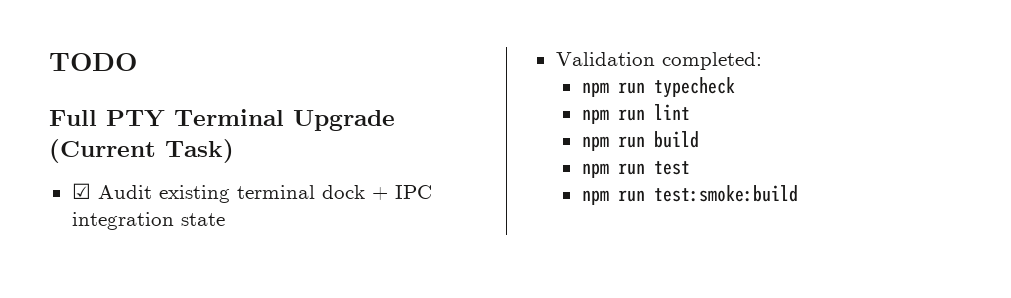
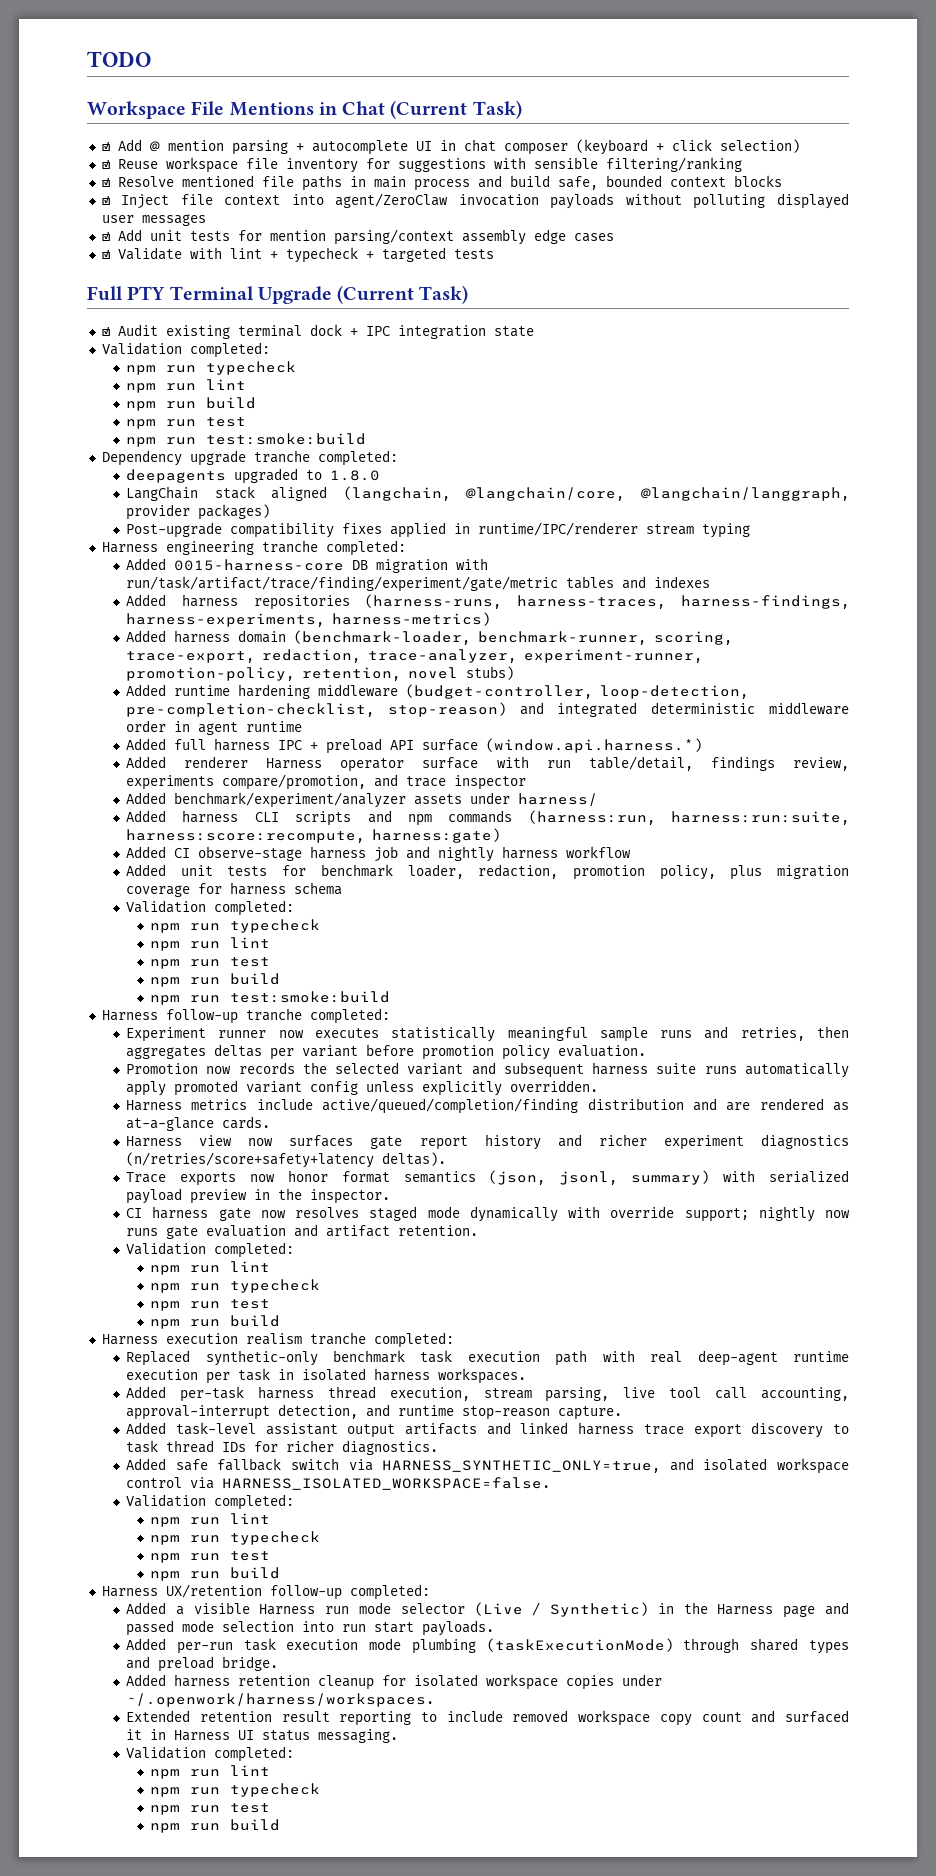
+ Workspace File Mentions in Chat (Current Task)
+ ☑ Add @ mention parsing + autocomplete UI in chat composer (keyboard + click selection)
+ ☑ Reuse workspace file inventory for suggestions with sensible filtering/ranking
+ ☑ Resolve mentioned file paths in main process and build safe, bounded context blocks
+ ☑ Inject file context into agent/ZeroClaw invocation payloads without polluting displayed user messages
+ ☑ Add unit tests for mention parsing/context assembly edge cases
+ ☑ Validate with lint + typecheck + targeted tests
+ Dependency upgrade tranche completed:
+ deepagents upgraded to 1.8.0
+ LangChain stack aligned (langchain, @langchain/core, @langchain/langgraph, provider packages)
+ Post-upgrade compatibility fixes applied in runtime/IPC/renderer stream typing
+ Harness engineering tranche completed:
+ Added 0015-harness-core DB migration with run/task/artifact/trace/finding/experiment/gate/metric tables and indexes
+ Added harness repositories (harness-runs, harness-traces, harness-findings, harness-experiments, harness-metrics)
+ Added harness domain (benchmark-loader, benchmark-runner, scoring, trace-export, redaction, trace-analyzer, experiment-runner, promotion-policy, retention, novel stubs)
+ Added runtime hardening middleware (budget-controller, loop-detection, pre-completion-checklist, stop-reason) and integrated deterministic middleware order in agent runtime
+ Added full harness IPC + preload API surface (window.api.harness.*)
+ Added renderer Harness operator surface with run table/detail, findings review, experiments compare/promotion, and trace inspector
+ Added benchmark/experiment/analyzer assets under harness/
+ Added harness CLI scripts and npm commands (harness:run, harness:run:suite, harness:score:recompute, harness:gate)
+ Added CI observe-stage harness job and nightly harness workflow
+ Added unit tests for benchmark loader, redaction, promotion policy, plus migration coverage for harness schema
+ Validation completed:
+ npm run typecheck
+ npm run lint
+ npm run test
+ npm run build
+ npm run test:smoke:build
+ Harness follow-up tranche completed:
+ Experiment runner now executes statistically meaningful sample runs and retries, then aggregates deltas per variant before promotion policy evaluation.
+ Promotion now records the selected variant and subsequent harness suite runs automatically apply promoted variant config unless explicitly overridden.
+ Harness metrics include active/queued/completion/finding distribution and are rendered as at-a-glance cards.
+ Harness view now surfaces gate report history and richer experiment diagnostics (n/retries/score+safety+latency deltas).
+ Trace exports now honor format semantics (json, jsonl, summary) with serialized payload preview in the inspector.
+ CI harness gate now resolves staged mode dynamically with override support; nightly now runs gate evaluation and artifact retention.
+ Validation completed:
+ npm run lint
+ npm run typecheck
+ npm run test
+ npm run build
+ Harness execution realism tranche completed:
+ Replaced synthetic-only benchmark task execution path with real deep-agent runtime execution per task in isolated harness workspaces.
+ Added per-task harness thread execution, stream parsing, live tool call accounting, approval-interrupt detection, and runtime stop-reason capture.
+ Added task-level assistant output artifacts and linked harness trace export discovery to task thread IDs for richer diagnostics.
+ Added safe fallback switch via HARNESS_SYNTHETIC_ONLY=true, and isolated workspace control via HARNESS_ISOLATED_WORKSPACE=false.
+ Validation completed:
+ npm run lint
+ npm run typecheck
+ npm run test
+ npm run build
+ Harness UX/retention follow-up completed:
+ Added a visible Harness run mode selector (Live / Synthetic) in the Harness page and passed mode selection into run start payloads.
+ Added per-run task execution mode plumbing (taskExecutionMode) through shared types and preload bridge.
+ Added harness retention cleanup for isolated workspace copies under ~/.openwork/harness/workspaces.
+ Extended retention result reporting to include removed workspace copy count and surfaced it in Harness UI status messaging.
+ Validation completed:
+ npm run lint
+ npm run typecheck
+ npm run test
+ npm run build

